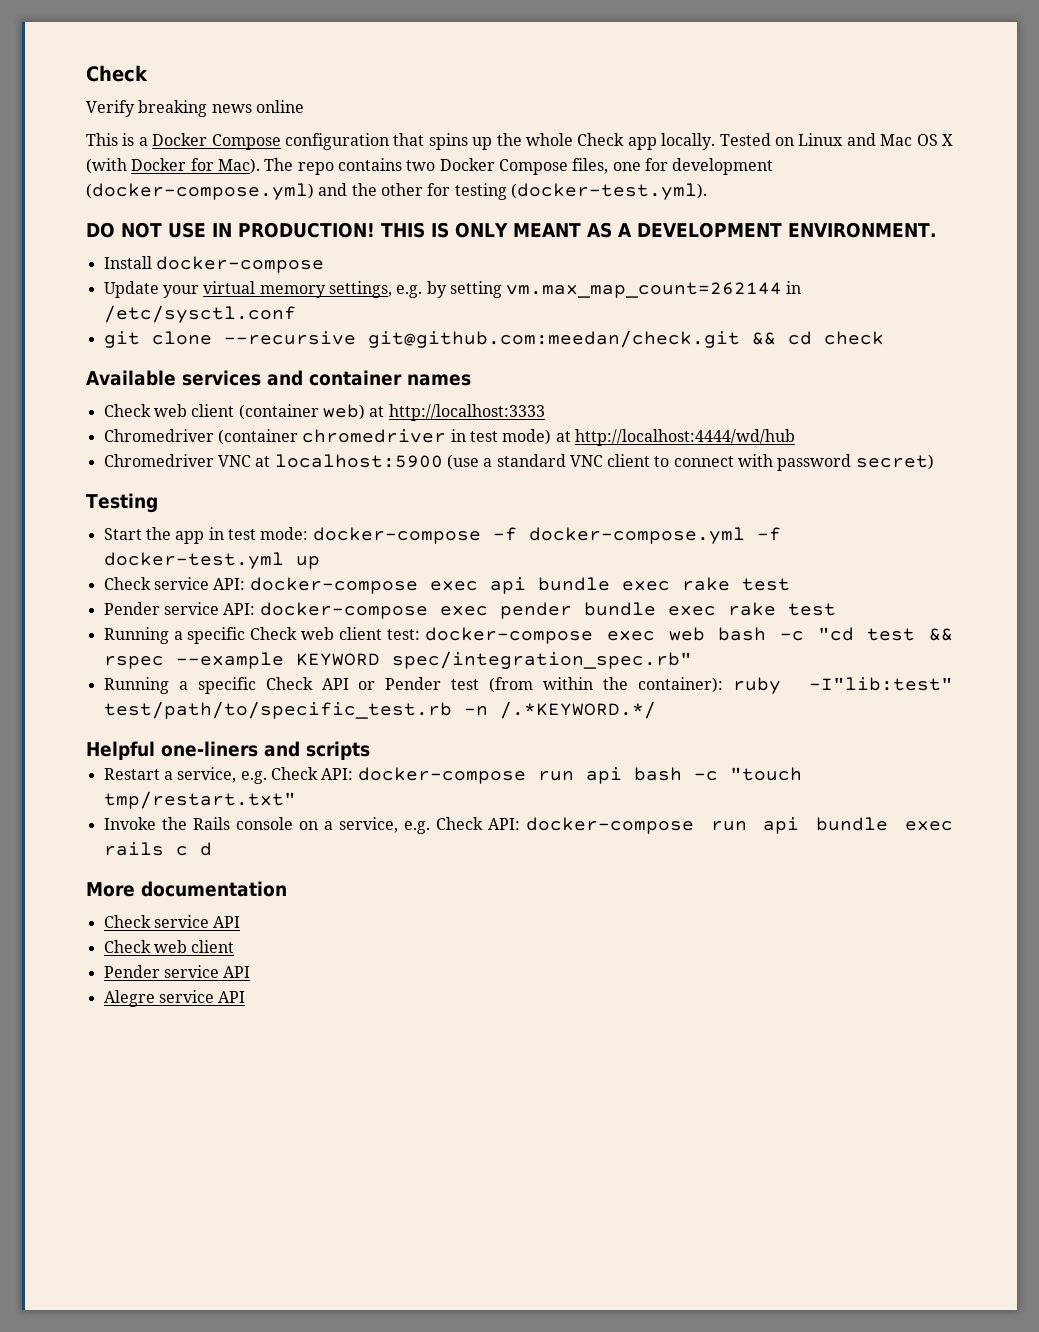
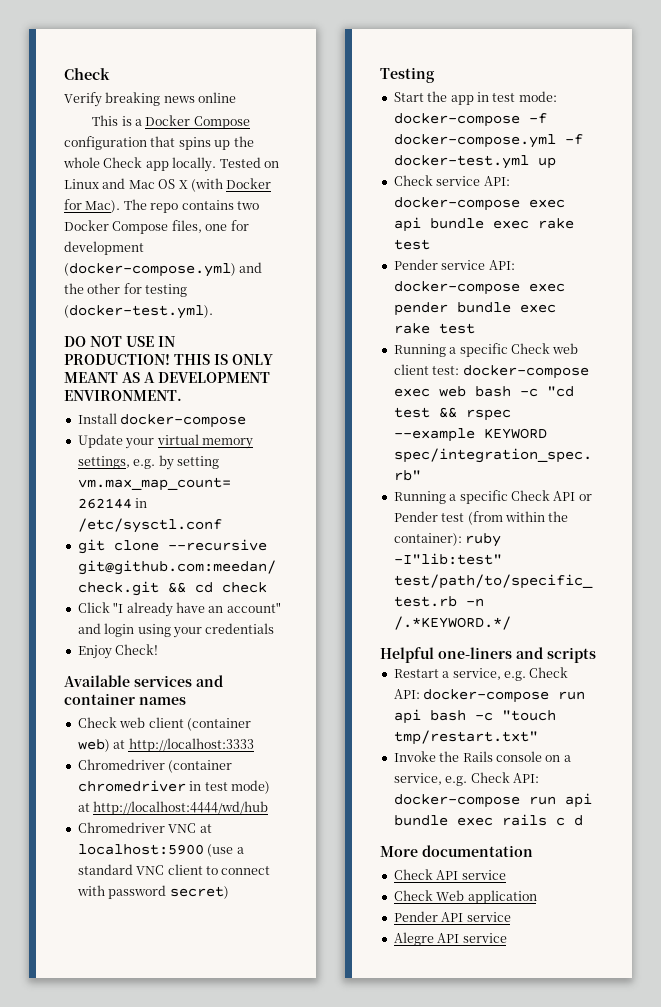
+ Click "I already have an account" and login using your credentials
+ Enjoy Check!
- Check service API
- Check web client
- Pender service API
+ Check API service
+ Check Web application
+ Pender API service
- Alegre service API
+ Alegre API service

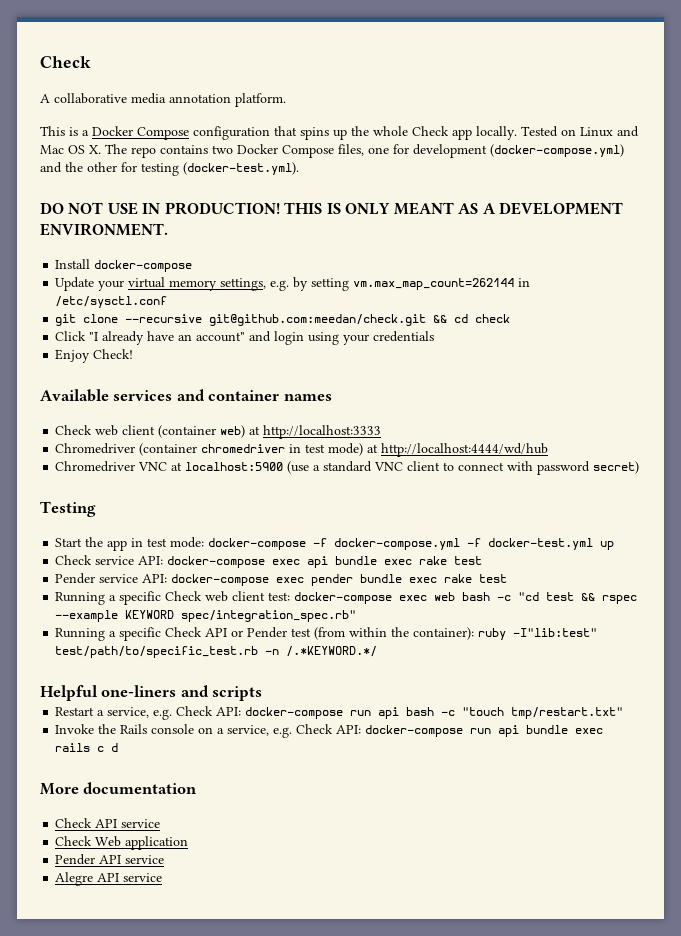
- Verify breaking news online
+ A collaborative media annotation platform.
- Tested on Linux and Mac OS X (with Docker for Mac). The repo contains two Docker Compose files, one for development (docker-compose.yml) and the other for testing (docker-test.yml).
+ Tested on Linux and Mac OS X. The repo contains two Docker Compose files, one for development (docker-compose.yml) and the other for testing (docker-test.yml).

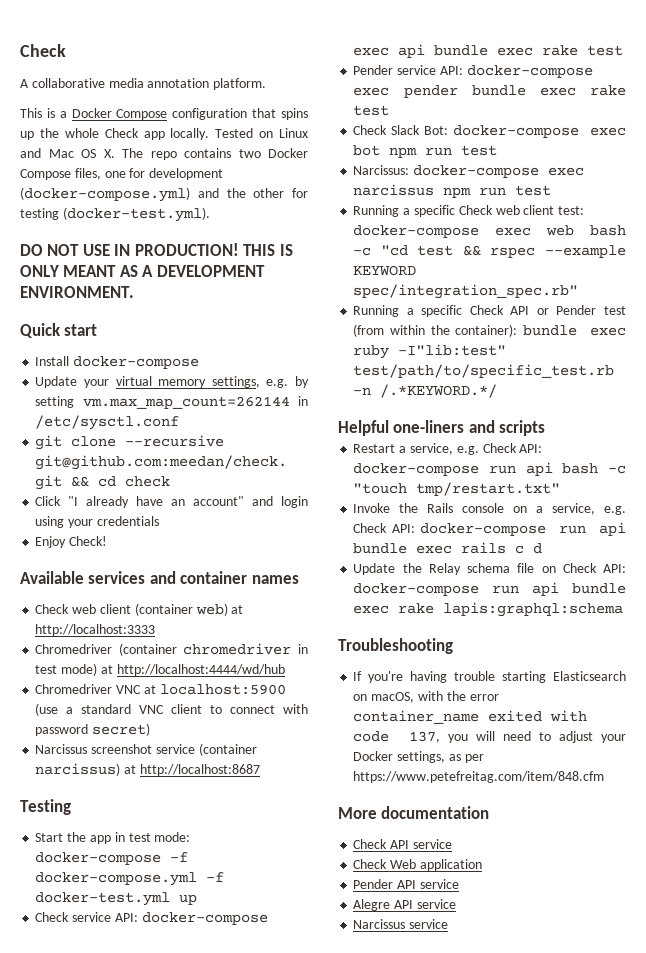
+ Quick start
+ Narcissus screenshot service (container narcissus) at http://localhost:8687
+ Check Slack Bot: docker-compose exec bot npm run test
+ Narcissus: docker-compose exec narcissus npm run test
- Running a specific Check API or Pender test (from within the container): ruby -I"lib:test" test/path/to/specific_test.rb -n /.*KEYWORD.*/
+ Running a specific Check API or Pender test (from within the container): bundle exec ruby -I"lib:test" test/path/to/specific_test.rb -n /.*KEYWORD.*/
+ Update the Relay schema file on Check API: docker-compose run api bundle exec rake lapis:graphql:schema
+ Troubleshooting
+ If you're having trouble starting Elasticsearch on macOS, with the error container_name exited with code 137, you will need to adjust your Docker settings, as per https://www.petefreitag.com/item/848.cfm
+ Narcissus service

